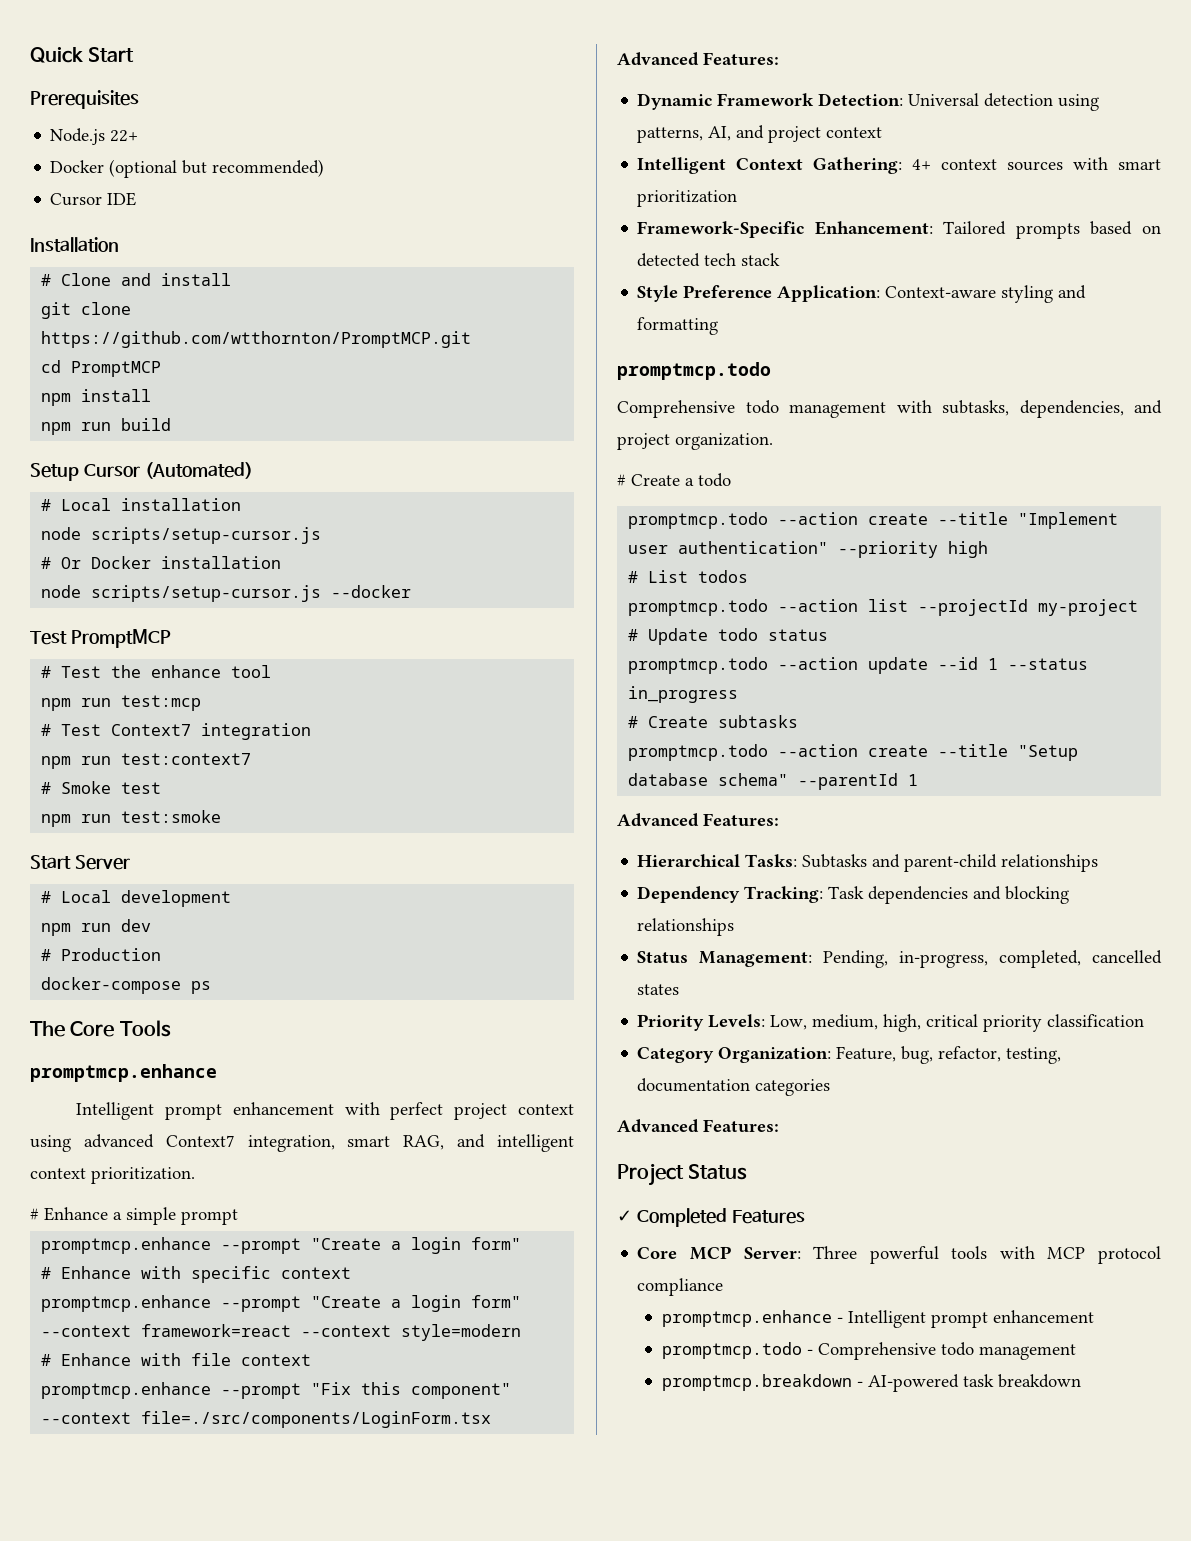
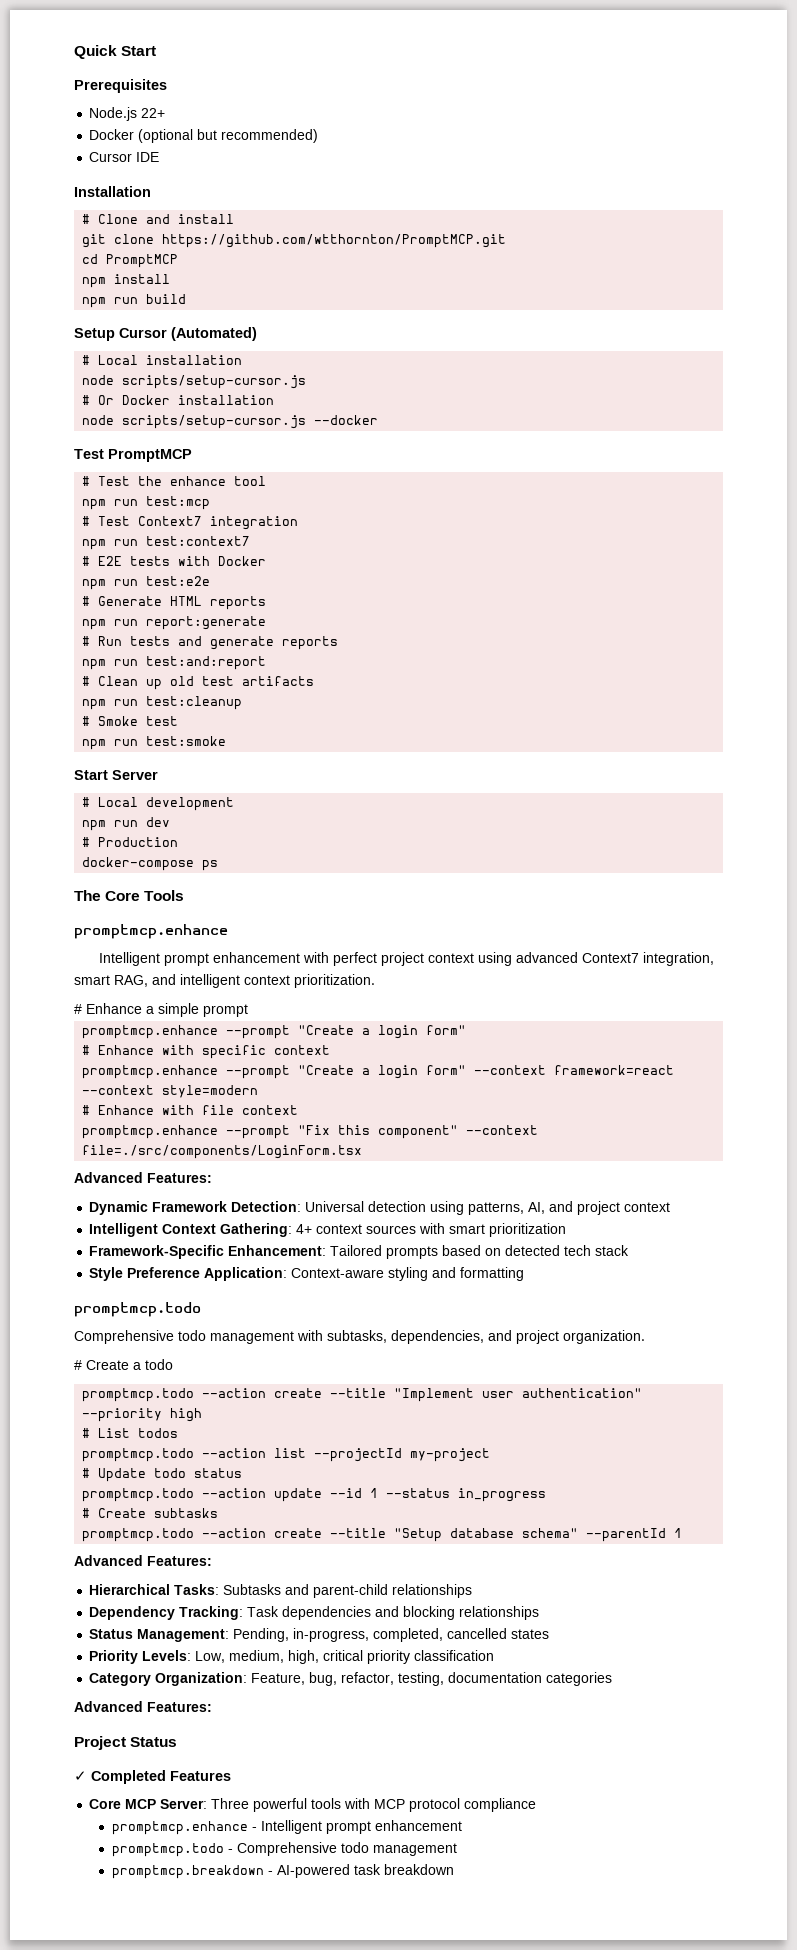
+ # E2E tests with Docker
+ npm run test:e2e
+ # Generate HTML reports
+ npm run report:generate
+ # Run tests and generate reports
+ npm run test:and:report
+ # Clean up old test artifacts
+ npm run test:cleanup

